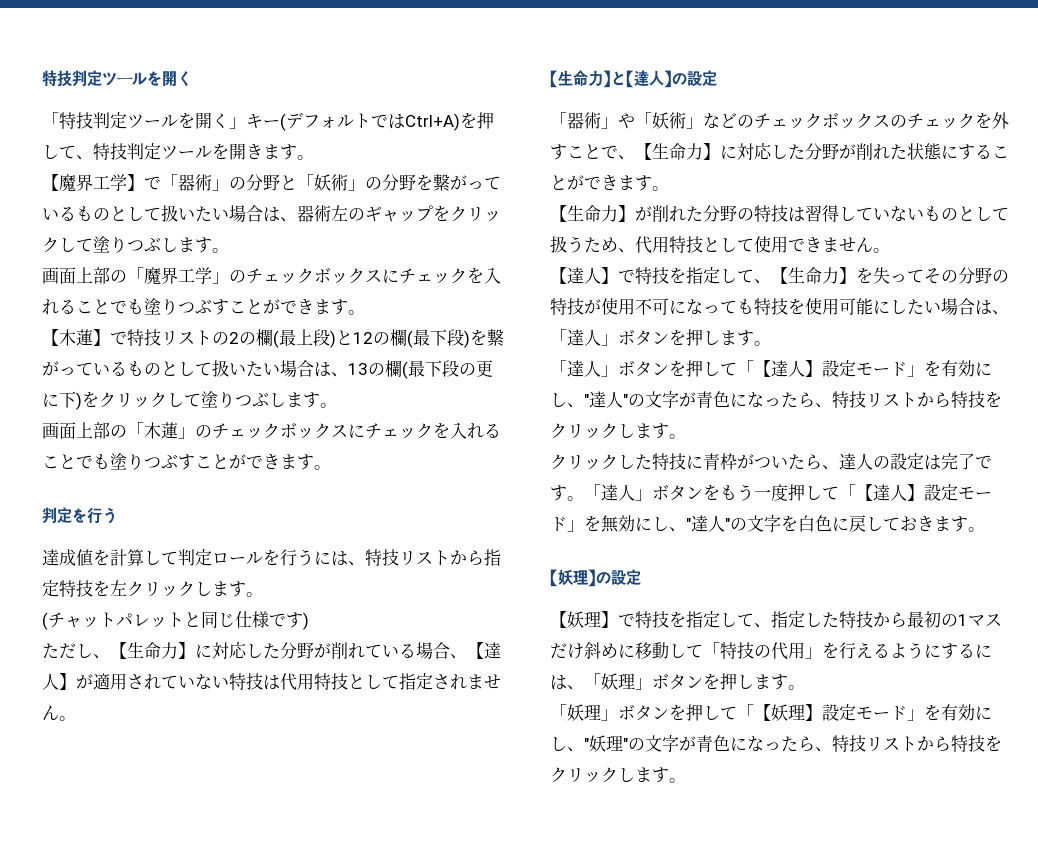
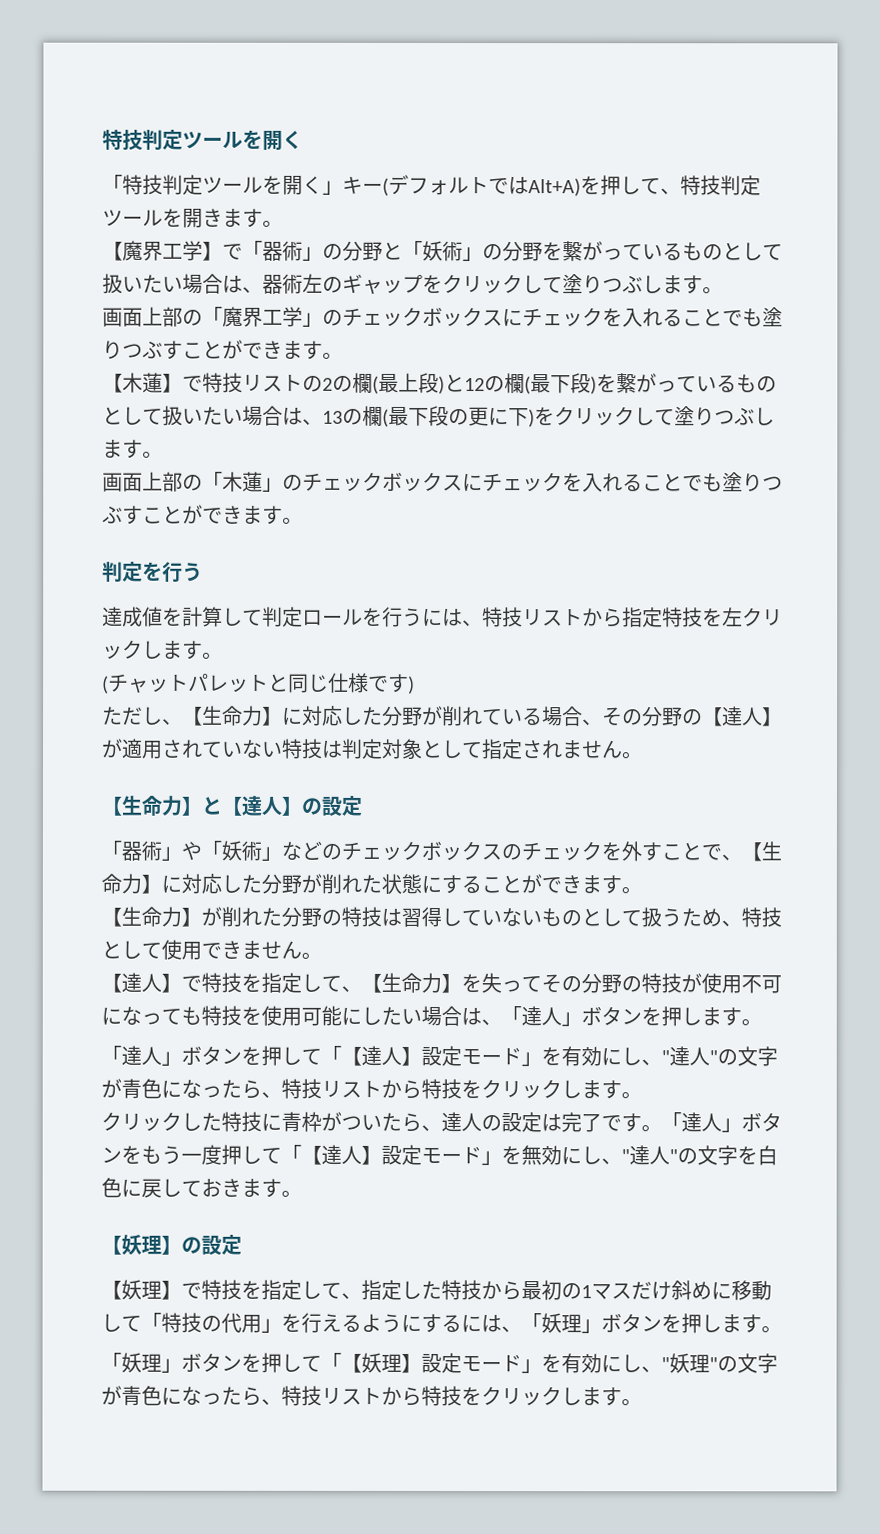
- 「特技判定ツールを開く」キー(デフォルトではCtrl+A)を押して、特技判定ツールを開きます。
+ 「特技判定ツールを開く」キー(デフォルトではAlt+A)を押して、特技判定ツールを開きます。
- ただし、【生命力】に対応した分野が削れている場合、【達人】が適用されていない特技は代用特技として指定されません。
+ ただし、【生命力】に対応した分野が削れている場合、その分野の【達人】が適用されていない特技は判定対象として指定されません。
- 【生命力】が削れた分野の特技は習得していないものとして扱うため、代用特技として使用できません。
+ 【生命力】が削れた分野の特技は習得していないものとして扱うため、特技として使用できません。

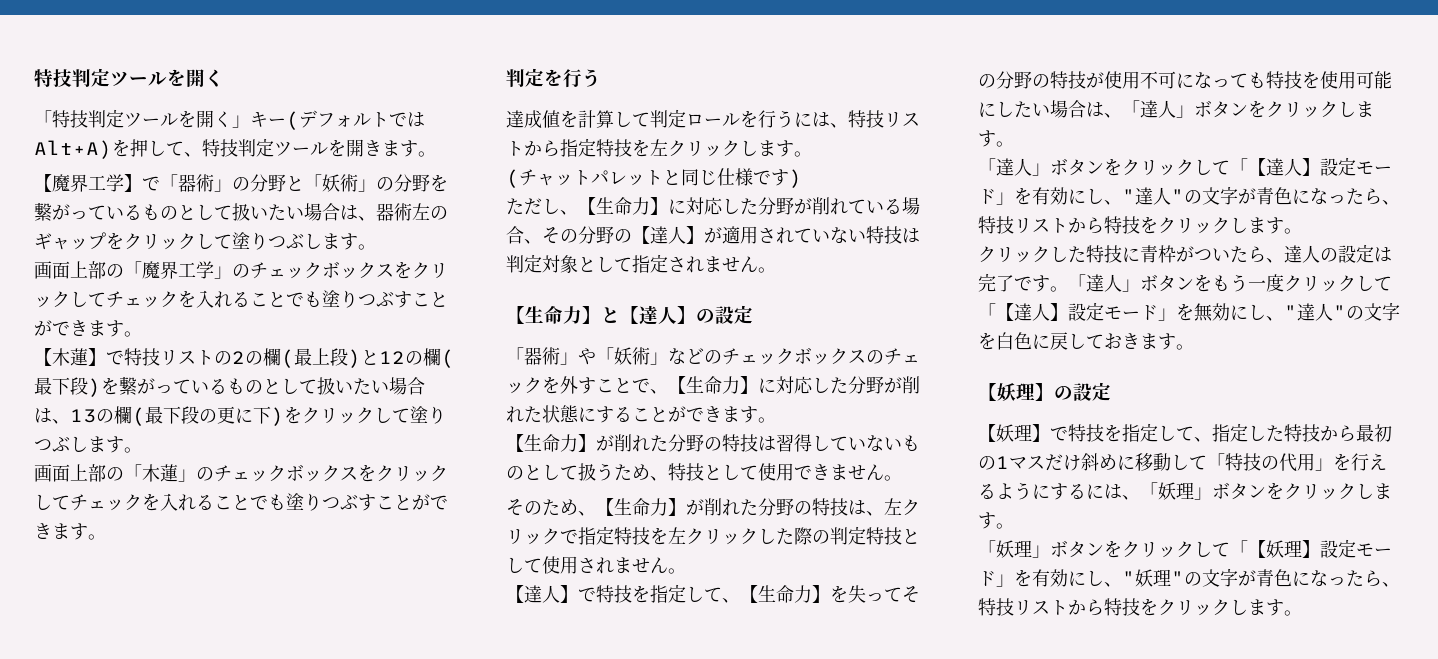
- 画面上部の「魔界工学」のチェックボックスにチェックを入れることでも塗りつぶすことができます。
+ 画面上部の「魔界工学」のチェックボックスをクリックしてチェックを入れることでも塗りつぶすことができます。
- 画面上部の「木蓮」のチェックボックスにチェックを入れることでも塗りつぶすことができます。
+ 画面上部の「木蓮」のチェックボックスをクリックしてチェックを入れることでも塗りつぶすことができます。
+ そのため、【生命力】が削れた分野の特技は、左クリックで指定特技を左クリックした際の判定特技として使用されません。
- 【達人】で特技を指定して、【生命力】を失ってその分野の特技が使用不可になっても特技を使用可能にしたい場合は、「達人」ボタンを押します。
+ 【達人】で特技を指定して、【生命力】を失ってその分野の特技が使用不可になっても特技を使用可能にしたい場合は、「達人」ボタンをクリックします。
- 「達人」ボタンを押して「【達人】設定モード」を有効にし、"達人"の文字が青色になったら、特技リストから特技をクリックします。
+ 「達人」ボタンをクリックして「【達人】設定モード」を有効にし、"達人"の文字が青色になったら、特技リストから特技をクリックします。
- 「達人」ボタンをもう一度押して「【達人】設定モード」を無効にし、"達人"の文字を白色に戻しておきます。
+ 「達人」ボタンをもう一度クリックして「【達人】設定モード」を無効にし、"達人"の文字を白色に戻しておきます。
- 【妖理】で特技を指定して、指定した特技から最初の1マスだけ斜めに移動して「特技の代用」を行えるようにするには、「妖理」ボタンを押します。
+ 【妖理】で特技を指定して、指定した特技から最初の1マスだけ斜めに移動して「特技の代用」を行えるようにするには、「妖理」ボタンをクリックします。
- 「妖理」ボタンを押して「【妖理】設定モード」を有効にし、"妖理"の文字が青色になったら、特技リストから特技をクリックします。
+ 「妖理」ボタンをクリックして「【妖理】設定モード」を有効にし、"妖理"の文字が青色になったら、特技リストから特技をクリックします。

